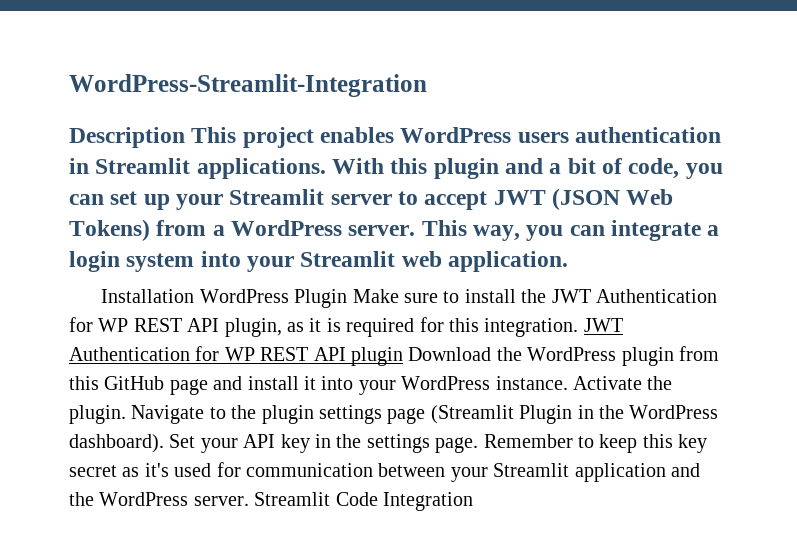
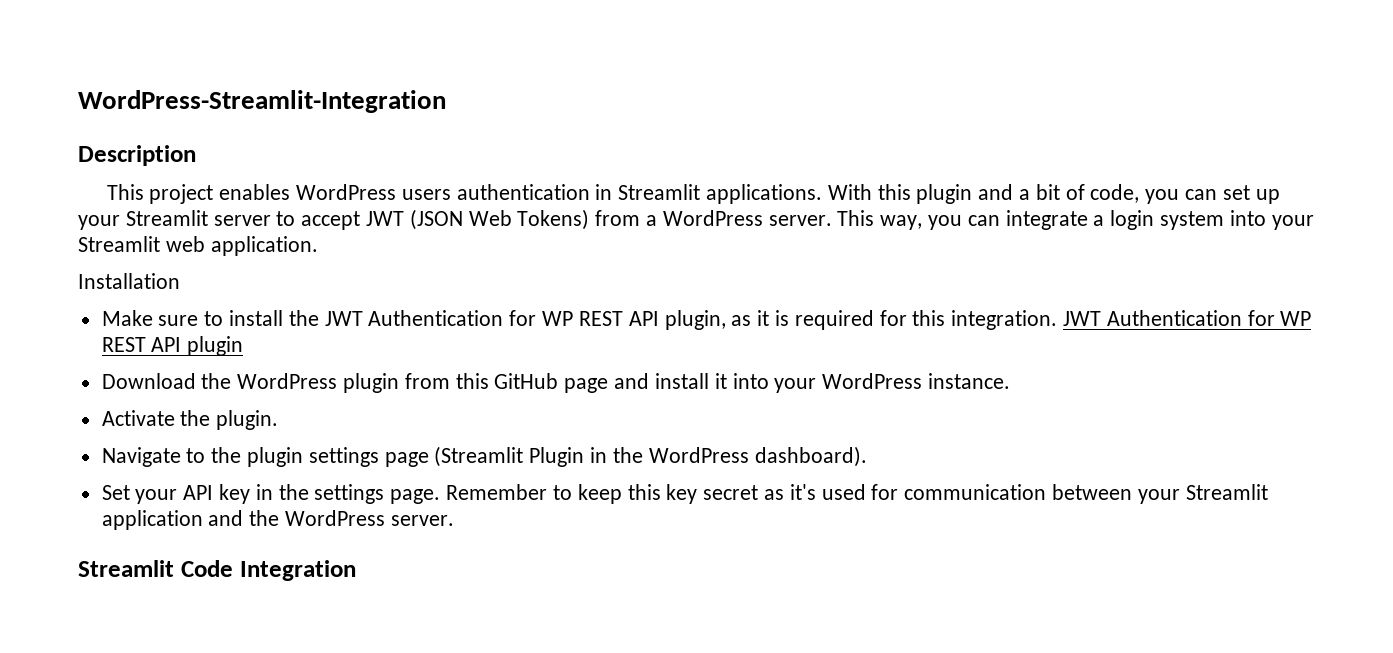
- Description This project enables WordPress users authentication in Streamlit applications.
+ Description
+ This project enables WordPress users authentication in Streamlit applications.
- Installation WordPress Plugin Make sure to install the JWT Authentication for WP REST API plugin, as it is required for this integration.
+ Installation
+ Make sure to install the JWT Authentication for WP REST API plugin, as it is required for this integration.
- JWT Authentication for WP REST API plugin Download the WordPress plugin from this GitHub page and install it into your WordPress instance. Activate the plugin. Navigate to the plugin settings page (Streamlit Plugin in the WordPress dashboard). Set your API key in the settings page.
+ JWT Authentication for WP REST API plugin
+ Download the WordPress plugin from this GitHub page and install it into your WordPress instance.
+ Activate the plugin.
+ Navigate to the plugin settings page (Streamlit Plugin in the WordPress dashboard).
+ Set your API key in the settings page.
- Remember to keep this key secret as it's used for communication between your Streamlit application and the WordPress server. Streamlit Code Integration
+ Remember to keep this key secret as it's used for communication between your Streamlit application and the WordPress server.
+ Streamlit Code Integration

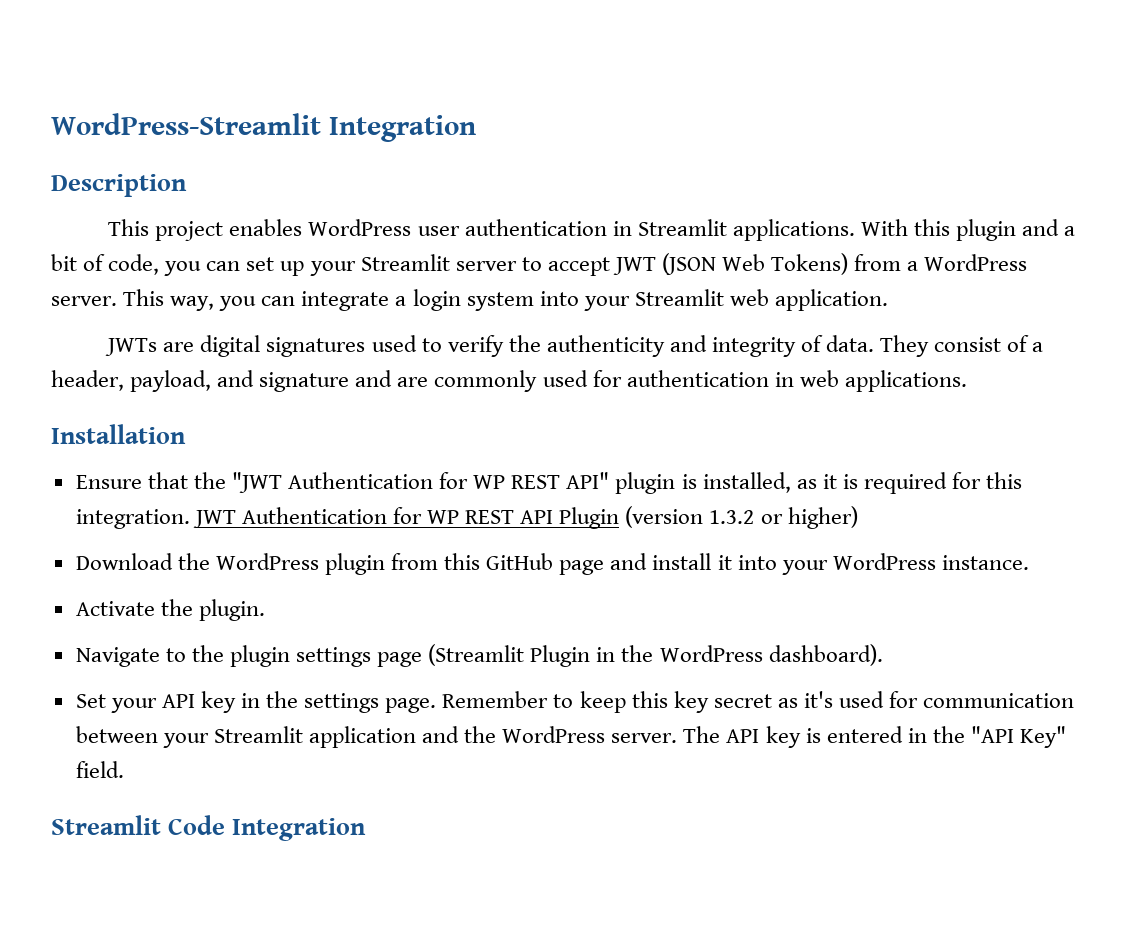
- WordPress-Streamlit-Integration
+ WordPress-Streamlit Integration
- This project enables WordPress users authentication in Streamlit applications.
+ This project enables WordPress user authentication in Streamlit applications.
+ JWTs are digital signatures used to verify the authenticity and integrity of data. They consist of a header, payload, and signature and are commonly used for authentication in web applications.
  Installation
- Make sure to install the JWT Authentication for WP REST API plugin, as it is required for this integration.
+ Ensure that the "JWT Authentication for WP REST API" plugin is installed, as it is required for this integration.
- JWT Authentication for WP REST API plugin
+ JWT Authentication for WP REST API Plugin (version 1.3.2 or higher)
+ The API key is entered in the "API Key" field.

